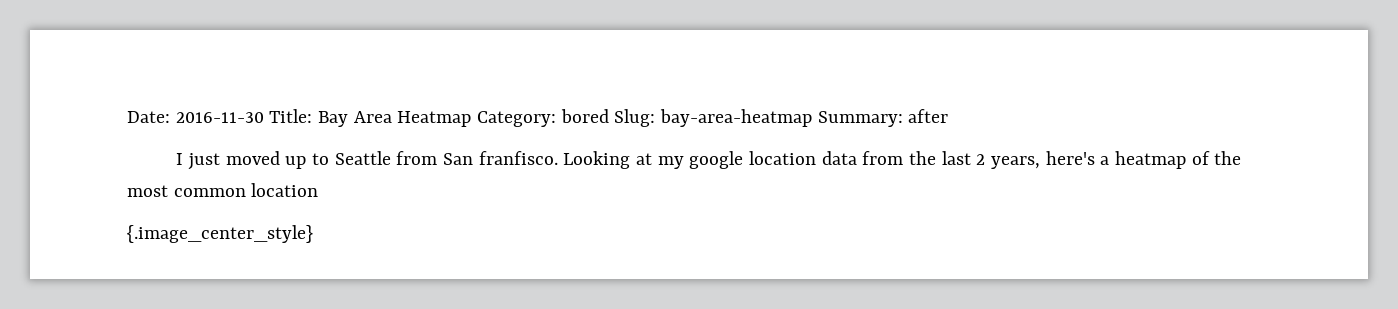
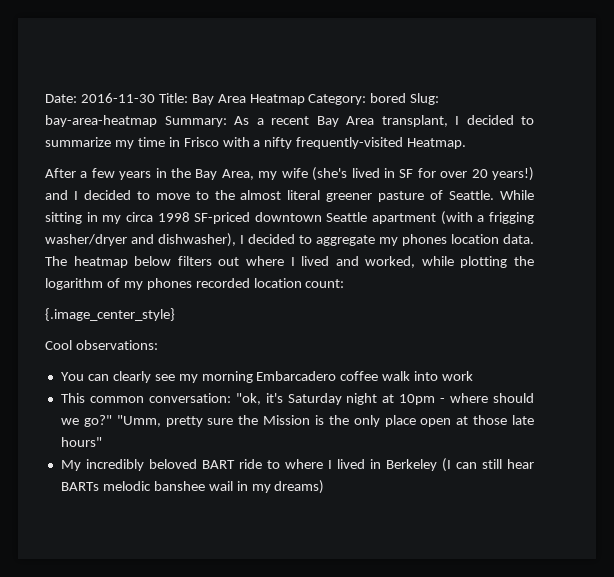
- Date: 2016-11-30 Title: Bay Area Heatmap Category: bored Slug: bay-area-heatmap Summary: after
- I just moved up to Seattle from San franfisco. Looking at my google location data from the last 2 years, here's a heatmap of the most common location
+ Date: 2016-11-30 Title: Bay Area Heatmap Category: bored Slug: bay-area-heatmap Summary: As a recent Bay Area transplant, I decided to summarize my time in Frisco with a nifty frequently-visited Heatmap.
+ After a few years in the Bay Area, my wife (she's lived in SF for over 20 years!) and I decided to move to the almost literal greener pasture of Seattle. While sitting in my circa 1998 SF-priced downtown Seattle apartment (with a frigging washer/dryer and dishwasher), I decided to aggregate my phones location data. The heatmap below filters out where I lived and worked, while plotting the logarithm of my phones recorded location count:
+ Cool observations:
+ You can clearly see my morning Embarcadero coffee walk into work
+ This common conversation: "ok, it's Saturday night at 10pm - where should we go?" "Umm, pretty sure the Mission is the only place open at those late hours"
+ My incredibly beloved BART ride to where I lived in Berkeley (I can still hear BARTs melodic banshee wail in my dreams)

